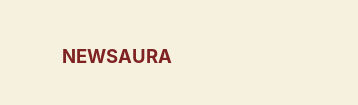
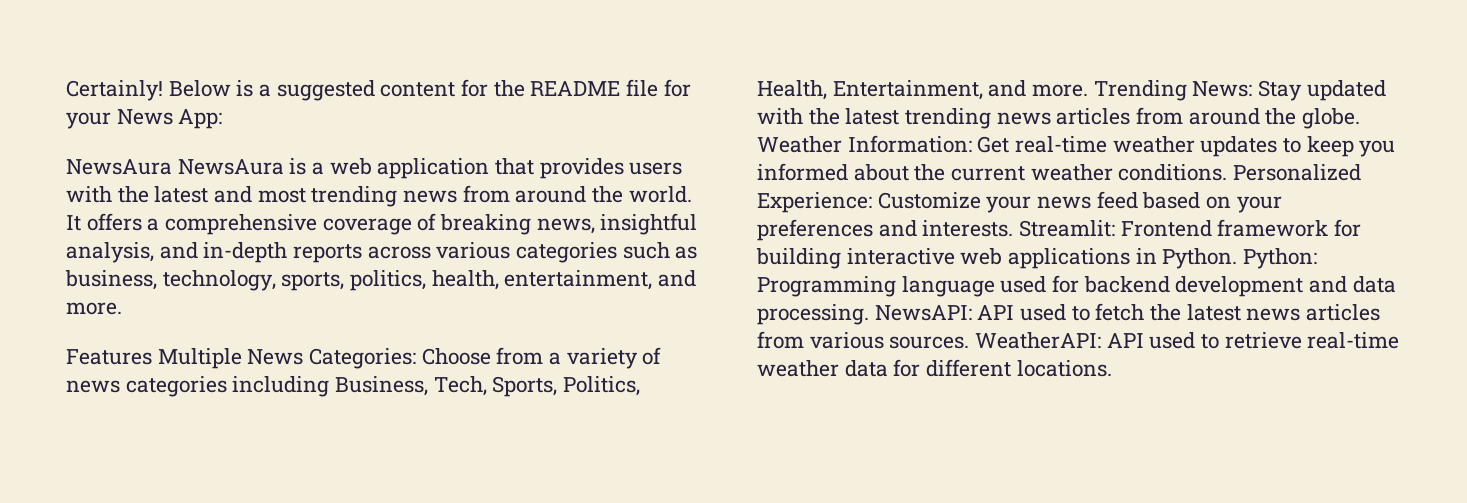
- NEWSAURA
+ Certainly! Below is a suggested content for the README file for your News App:
+ NewsAura NewsAura is a web application that provides users with the latest and most trending news from around the world. It offers a comprehensive coverage of breaking news, insightful analysis, and in-depth reports across various categories such as business, technology, sports, politics, health, entertainment, and more.
+ Features Multiple News Categories: Choose from a variety of news categories including Business, Tech, Sports, Politics, Health, Entertainment, and more. Trending News: Stay updated with the latest trending news articles from around the globe. Weather Information: Get real-time weather updates to keep you informed about the current weather conditions. Personalized Experience: Customize your news feed based on your preferences and interests. Streamlit: Frontend framework for building interactive web applications in Python. Python: Programming language used for backend development and data processing. NewsAPI: API used to fetch the latest news articles from various sources. WeatherAPI: API used to retrieve real-time weather data for different locations.

